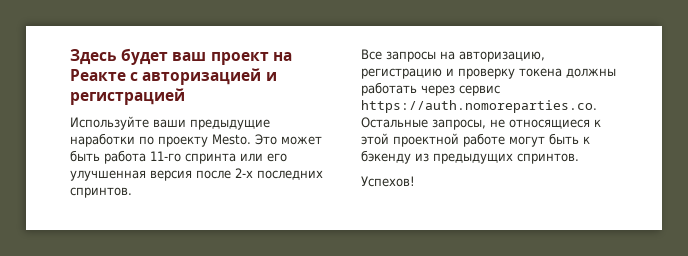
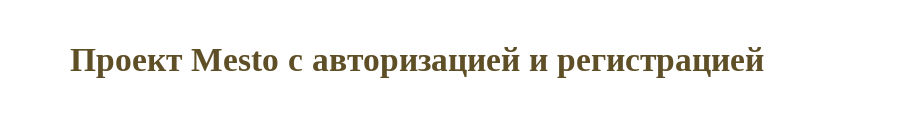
- Здесь будет ваш проект на Реакте с авторизацией и регистрацией
- Используйте ваши предыдущие наработки по проекту Mesto. Это может быть работа 11-го спринта или его улучшенная версия после 2-х последних спринтов.
- Все запросы на авторизацию, регистрацию и проверку токена должны работать через сервис https://auth.nomoreparties.co. Остальные запросы, не относящиеся к этой проектной работе могут быть к бэкенду из предыдущих спринтов.
- Успехов!
+ Проект Mesto с авторизацией и регистрацией

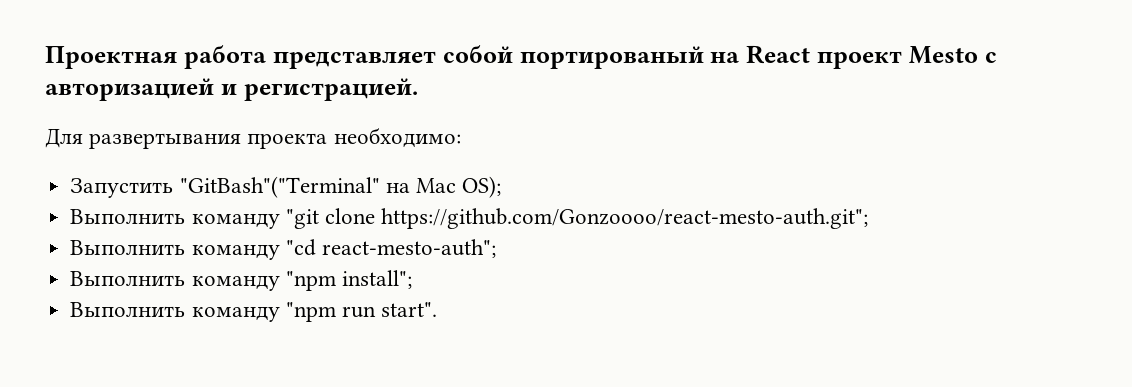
- Проект Mesto с авторизацией и регистрацией
+ Проектная работа представляет собой портированый на React проект Mesto с авторизацией и регистрацией.
+ Для развертывания проекта необходимо:
+ Запустить "GitBash"("Terminal" на Mac OS);
+ Выполнить команду "git clone https://github.com/Gonzoooo/react-mesto-auth.git";
+ Выполнить команду "cd react-mesto-auth";
+ Выполнить команду "npm install";
+ Выполнить команду "npm run start".

